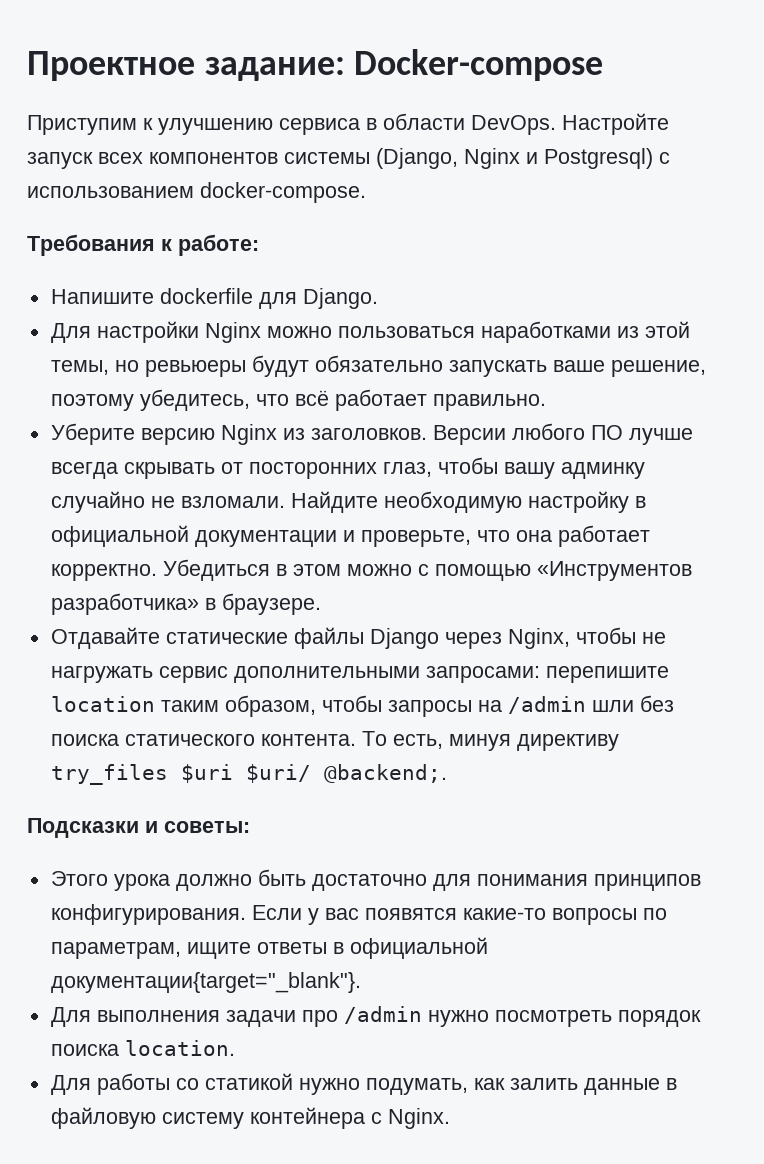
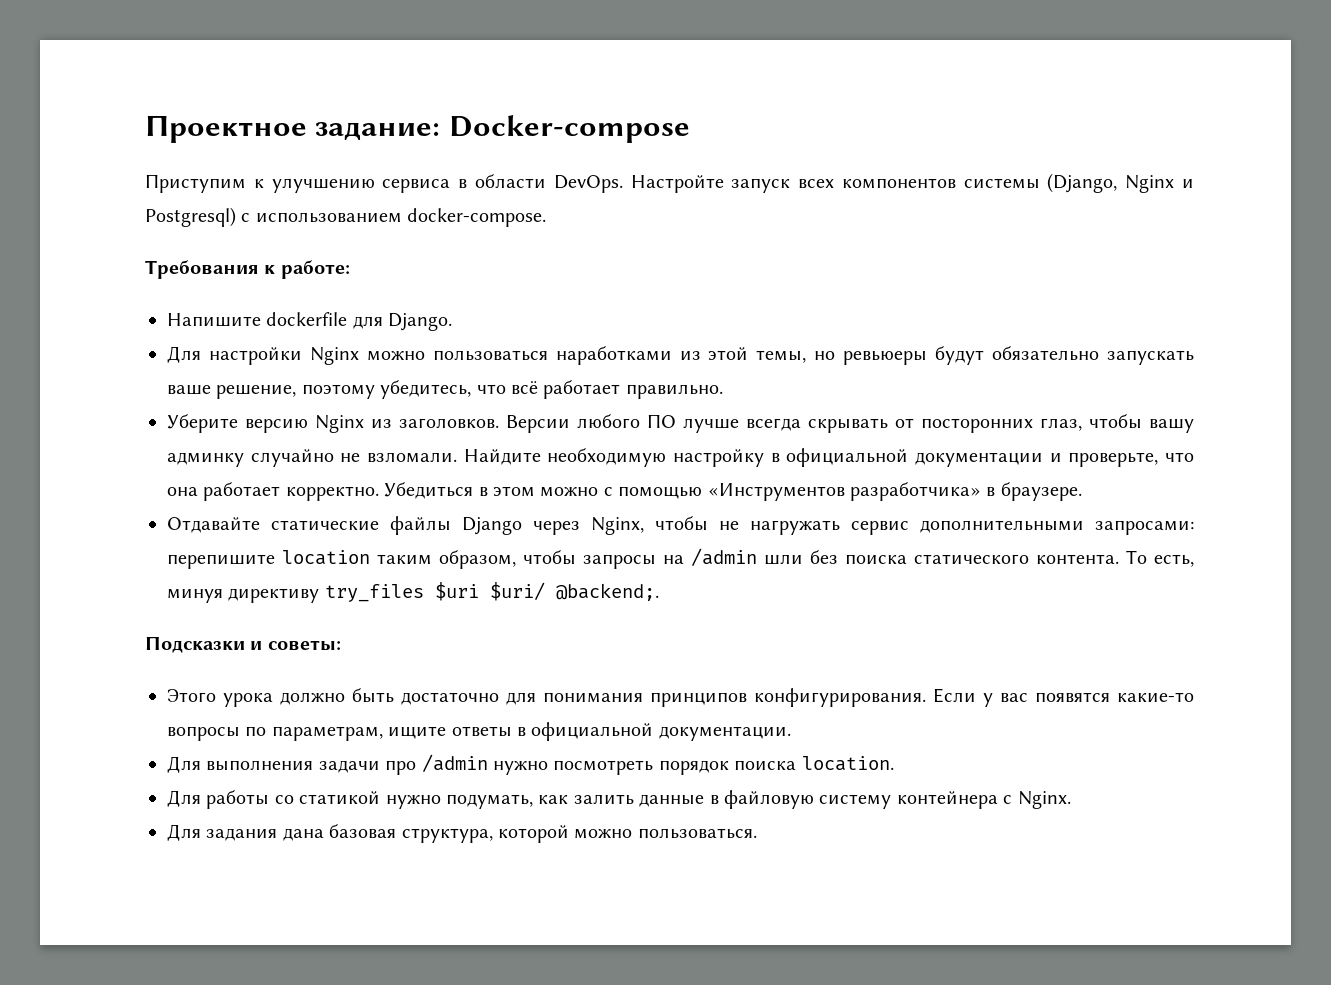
- Если у вас появятся какие-то вопросы по параметрам, ищите ответы в официальной документации{target="_blank"}.
+ Если у вас появятся какие-то вопросы по параметрам, ищите ответы в официальной документации.
+ Для задания дана базовая структура, которой можно пользоваться.

